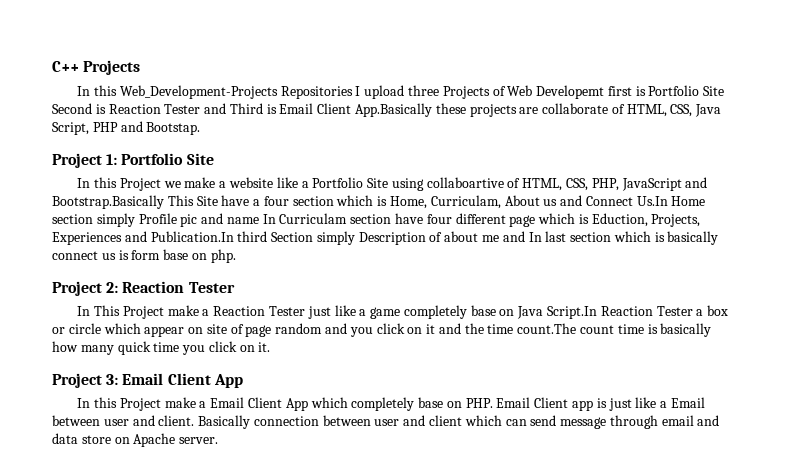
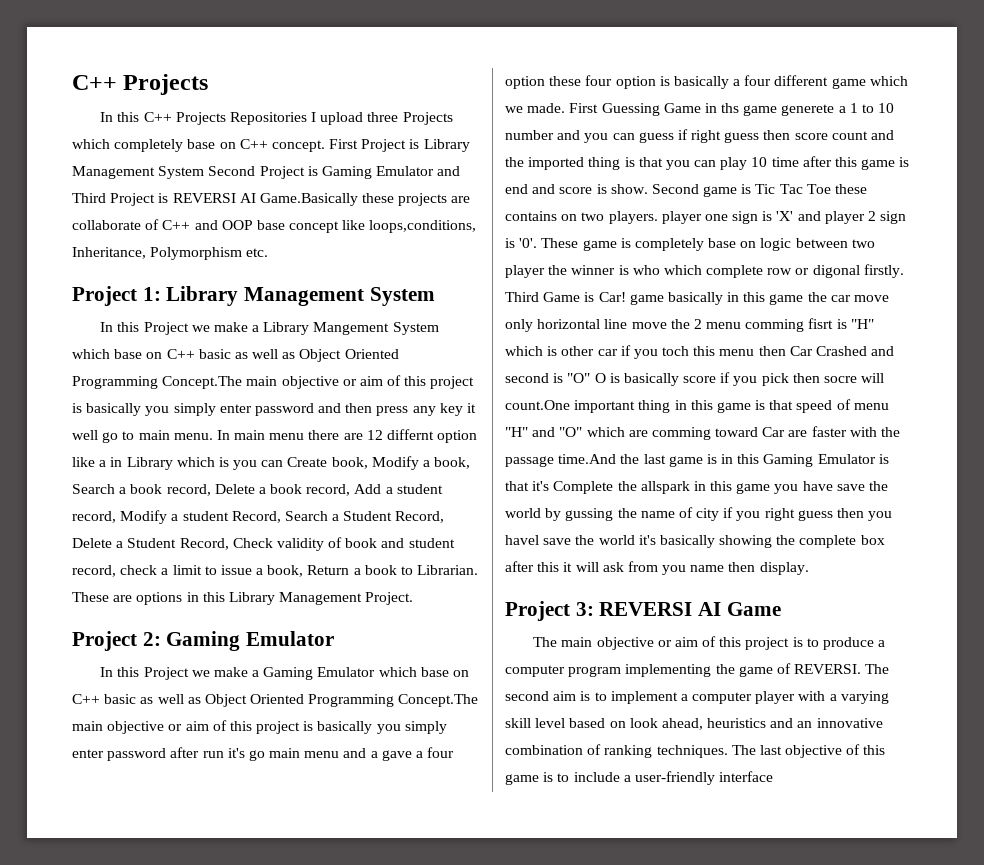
- In this Web_Development-Projects Repositories I upload three Projects of Web Developemt first is Portfolio Site Second is Reaction Tester and Third is Email Client App.Basically these projects are collaborate of HTML, CSS, Java Script, PHP and Bootstap.
+ In this C++ Projects Repositories I upload three Projects which completely base on C++ concept. First Project is Library Management System Second Project is Gaming Emulator and Third Project is REVERSI AI Game.Basically these projects are collaborate of C++ and OOP base concept like loops,conditions, Inheritance, Polymorphism etc.
- Project 1: Portfolio Site
- In this Project we make a website like a Portfolio Site using collaboartive of HTML, CSS, PHP, JavaScript and Bootstrap.Basically This Site have a four section which is Home, Curriculam, About us and Connect Us.In Home section simply Profile pic and name In Curriculam section have four different page which is Eduction, Projects, Experiences and Publication.In third Section simply Description of about me and In last section which is basically connect us is form base on php.
- Project 2: Reaction Tester
- In This Project make a Reaction Tester just like a game completely base on Java Script.In Reaction Tester a box or circle which appear on site of page random and you click on it and the time count.The count time is basically how many quick time you click on it.
- Project 3: Email Client App
- In this Project make a Email Client App which completely base on PHP. Email Client app is just like a Email between user and client. Basically connection between user and client which can send message through email and data store on Apache server.
+ Project 1: Library Management System
+ In this Project we make a Library Mangement System which base on C++ basic as well as Object Oriented Programming Concept.The main objective or aim of this project is basically you simply enter password and then press any key it well go to main menu. In main menu there are 12 differnt option like a in Library which is you can Create book, Modify a book, Search a book record, Delete a book record, Add a student record, Modify a student Record, Search a Student Record, Delete a Student Record, Check validity of book and student record, check a limit to issue a book, Return a book to Librarian. These are options in this Library Management Project.
+ Project 2: Gaming Emulator
+ In this Project we make a Gaming Emulator which base on C++ basic as well as Object Oriented Programming Concept.The main objective or aim of this project is basically you simply enter password after run it's go main menu and a gave a four option these four option is basically a four different game which we made. First Guessing Game in ths game generete a 1 to 10 number and you can guess if right guess then score count and the imported thing is that you can play 10 time after this game is end and score is show. Second game is Tic Tac Toe these contains on two players. player one sign is 'X' and player 2 sign is '0'. These game is completely base on logic between two player the winner is who which complete row or digonal firstly. Third Game is Car! game basically in this game the car move only horizontal line move the 2 menu comming fisrt is "H" which is other car if you toch this menu then Car Crashed and second is "O" O is basically score if you pick then socre will count.One important thing in this game is that speed of menu "H" and "O" which are comming toward Car are faster with the passage time.And the last game is in this Gaming Emulator is that it's Complete the allspark in this game you have save the world by gussing the name of city if you right guess then you havel save the world it's basically showing the complete box after this it will ask from you name then display.
+ Project 3: REVERSI AI Game
+ The main objective or aim of this project is to produce a computer program implementing the game of REVERSI. The second aim is to implement a computer player with a varying skill level based on look ahead, heuristics and an innovative combination of ranking techniques. The last objective of this game is to include a user-friendly interface

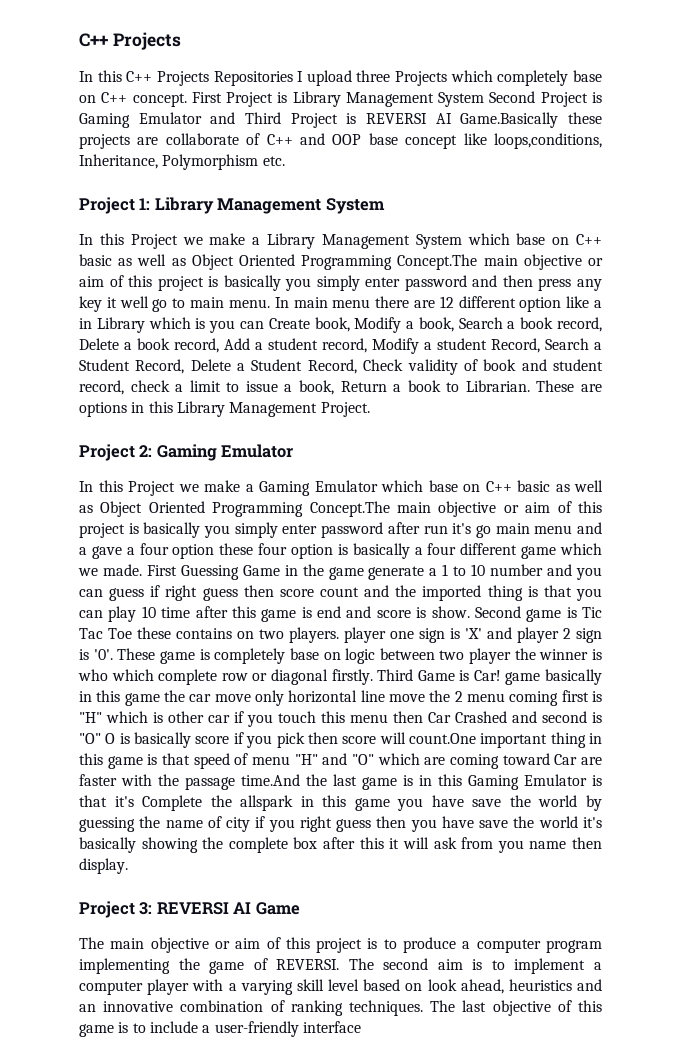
- In this Project we make a Library Mangement System which base on C++ basic as well as Object Oriented Programming Concept.The main objective or aim of this project is basically you simply enter password and then press any key it well go to main menu.
+ In this Project we make a Library Management System which base on C++ basic as well as Object Oriented Programming Concept.The main objective or aim of this project is basically you simply enter password and then press any key it well go to main menu.
- In main menu there are 12 differnt option like a in Library which is you can Create book, Modify a book, Search a book record, Delete a book record, Add a student record, Modify a student Record, Search a Student Record, Delete a Student Record, Check validity of book and student record, check a limit to issue a book, Return a book to Librarian.
+ In main menu there are 12 different option like a in Library which is you can Create book, Modify a book, Search a book record, Delete a book record, Add a student record, Modify a student Record, Search a Student Record, Delete a Student Record, Check validity of book and student record, check a limit to issue a book, Return a book to Librarian.
- First Guessing Game in ths game generete a 1 to 10 number and you can guess if right guess then score count and the imported thing is that you can play 10 time after this game is end and score is show.
+ First Guessing Game in the game generate a 1 to 10 number and you can guess if right guess then score count and the imported thing is that you can play 10 time after this game is end and score is show.
- These game is completely base on logic between two player the winner is who which complete row or digonal firstly.
+ These game is completely base on logic between two player the winner is who which complete row or diagonal firstly.
- Third Game is Car! game basically in this game the car move only horizontal line move the 2 menu comming fisrt is "H" which is other car if you toch this menu then Car Crashed and second is "O" O is basically score if you pick then socre will count.One important thing in this game is that speed of menu "H" and "O" which are comming toward Car are faster with the passage time.And the last game is in this Gaming Emulator is that it's Complete the allspark in this game you have save the world by gussing the name of city if you right guess then you havel save the world it's basically showing the complete box after this it will ask from you name then display.
+ Third Game is Car! game basically in this game the car move only horizontal line move the 2 menu coming first is "H" which is other car if you touch this menu then Car Crashed and second is "O" O is basically score if you pick then score will count.One important thing in this game is that speed of menu "H" and "O" which are coming toward Car are faster with the passage time.And the last game is in this Gaming Emulator is that it's Complete the allspark in this game you have save the world by guessing the name of city if you right guess then you have save the world it's basically showing the complete box after this it will ask from you name then display.

